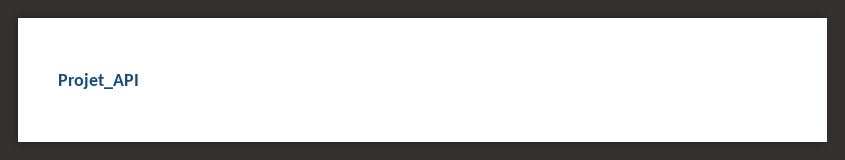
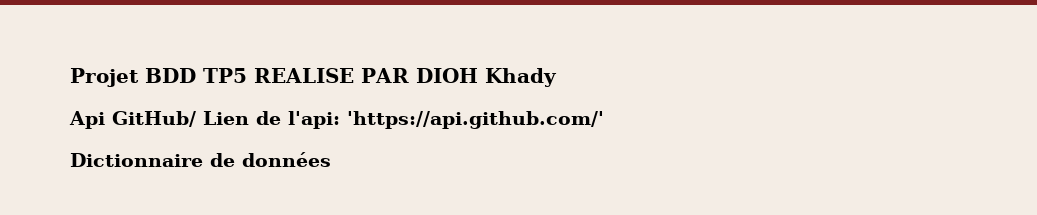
- Projet_API
+ Projet BDD TP5 REALISE PAR DIOH Khady
+ Api GitHub/ Lien de l'api: 'https://api.github.com/'
+ Dictionnaire de données

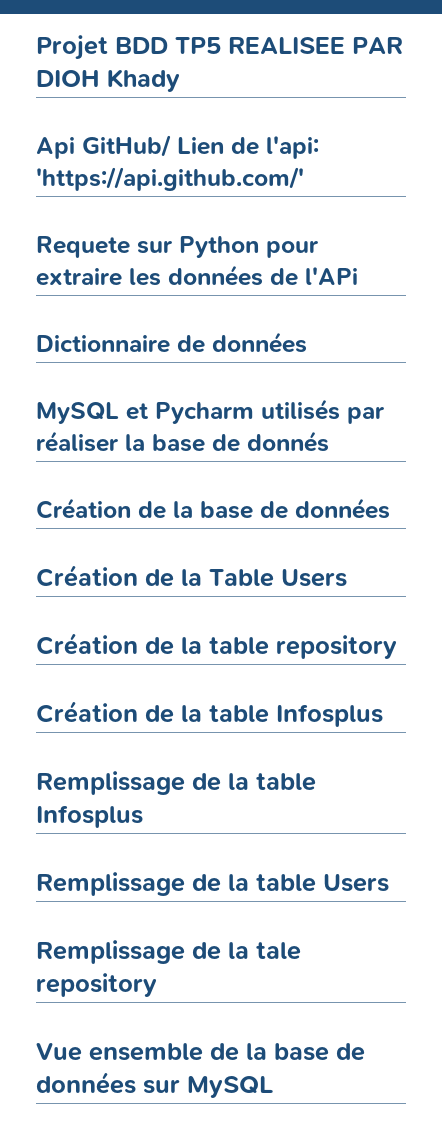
- Projet BDD TP5 REALISE PAR DIOH Khady
+ Projet BDD TP5 REALISEE PAR DIOH Khady
+ Requete sur Python pour extraire les données de l'APi
  Dictionnaire de données
+ MySQL et Pycharm utilisés par réaliser la base de donnés
+ Création de la base de données
+ Création de la Table Users
+ Création de la table repository
+ Création de la table Infosplus
+ Remplissage de la table Infosplus
+ Remplissage de la table Users
+ Remplissage de la tale repository
+ Vue ensemble de la base de données sur MySQL

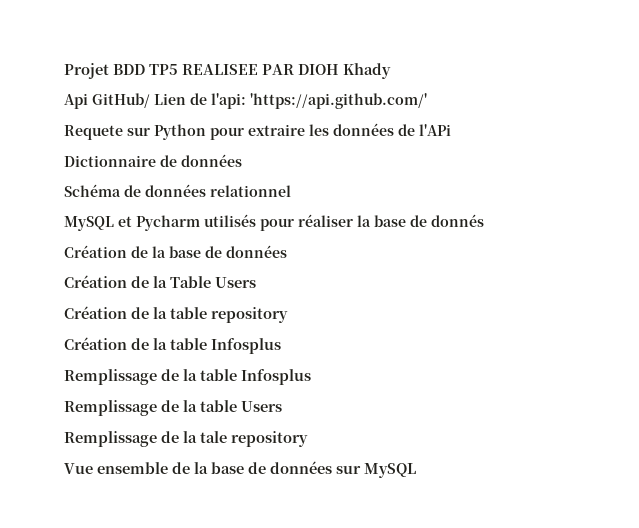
+ Schéma de données relationnel
- MySQL et Pycharm utilisés par réaliser la base de donnés
+ MySQL et Pycharm utilisés pour réaliser la base de donnés

